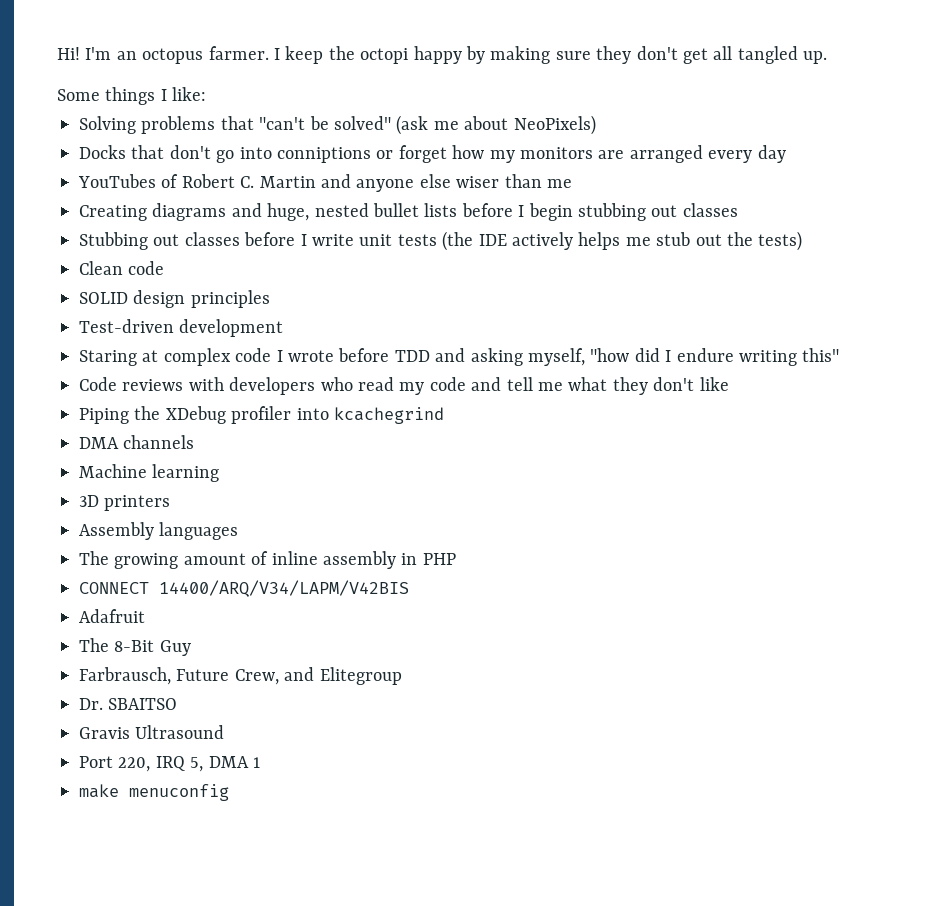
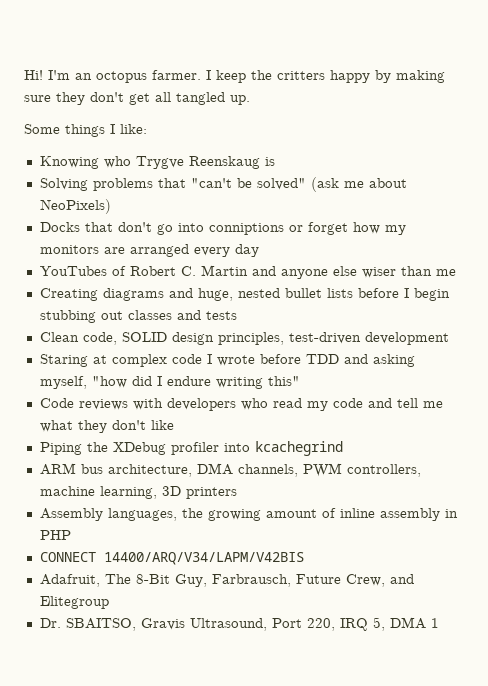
- I keep the octopi happy by making sure they don't get all tangled up.
+ I keep the critters happy by making sure they don't get all tangled up.
+ Knowing who Trygve Reenskaug is
- Creating diagrams and huge, nested bullet lists before I begin stubbing out classes
- Stubbing out classes before I write unit tests (the IDE actively helps me stub out the tests)
+ Creating diagrams and huge, nested bullet lists before I begin stubbing out classes and tests
- Clean code
- SOLID design principles
- Test-driven development
+ Clean code, SOLID design principles, test-driven development
- DMA channels
- Machine learning
- 3D printers
+ ARM bus architecture, DMA channels, PWM controllers, machine learning, 3D printers
- Assembly languages
- The growing amount of inline assembly in PHP
+ Assembly languages, the growing amount of inline assembly in PHP
- Adafruit
- The 8-Bit Guy
- Farbrausch, Future Crew, and Elitegroup
+ Adafruit, The 8-Bit Guy, Farbrausch, Future Crew, and Elitegroup
- Dr. SBAITSO
- Gravis Ultrasound
- Port 220, IRQ 5, DMA 1
+ Dr. SBAITSO, Gravis Ultrasound, Port 220, IRQ 5, DMA 1
- make menuconfig

